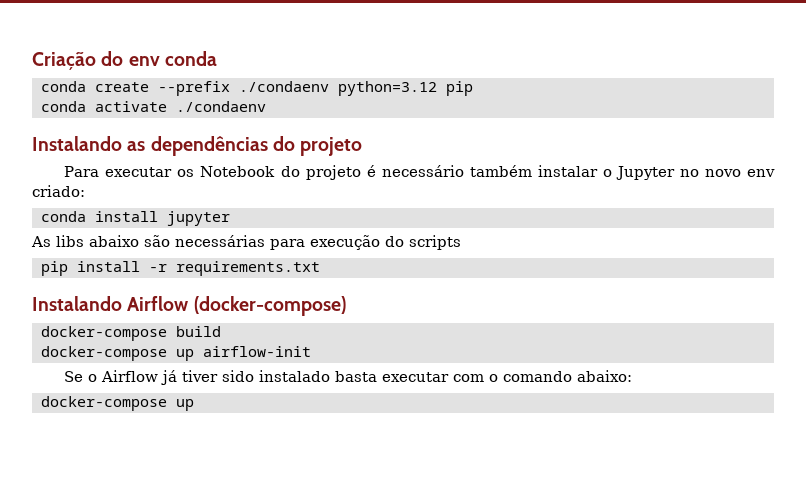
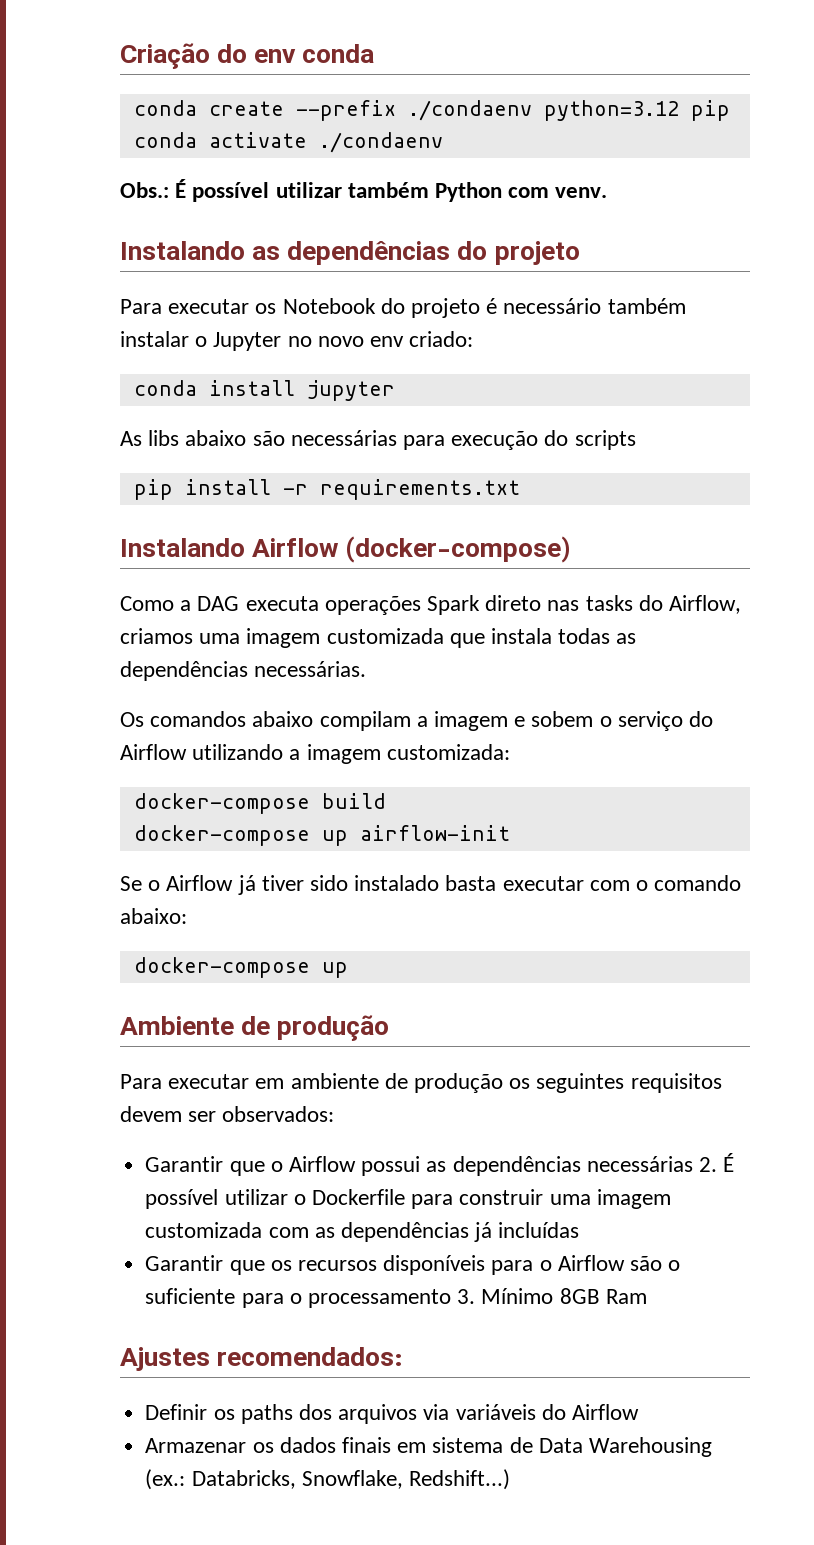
+ Obs.: É possível utilizar também Python com venv.
+ Como a DAG executa operações Spark direto nas tasks do Airflow, criamos uma imagem customizada que instala todas as dependências necessárias.
+ Os comandos abaixo compilam a imagem e sobem o serviço do Airflow utilizando a imagem customizada:
+ Ambiente de produção
+ Para executar em ambiente de produção os seguintes requisitos devem ser observados:
+ Garantir que o Airflow possui as dependências necessárias 2. É possível utilizar o Dockerfile para construir uma imagem customizada com as dependências já incluídas
+ Garantir que os recursos disponíveis para o Airflow são o suficiente para o processamento 3. Mínimo 8GB Ram
+ Ajustes recomendados:
+ Definir os paths dos arquivos via variáveis do Airflow
+ Armazenar os dados finais em sistema de Data Warehousing (ex.: Databricks, Snowflake, Redshift...)

